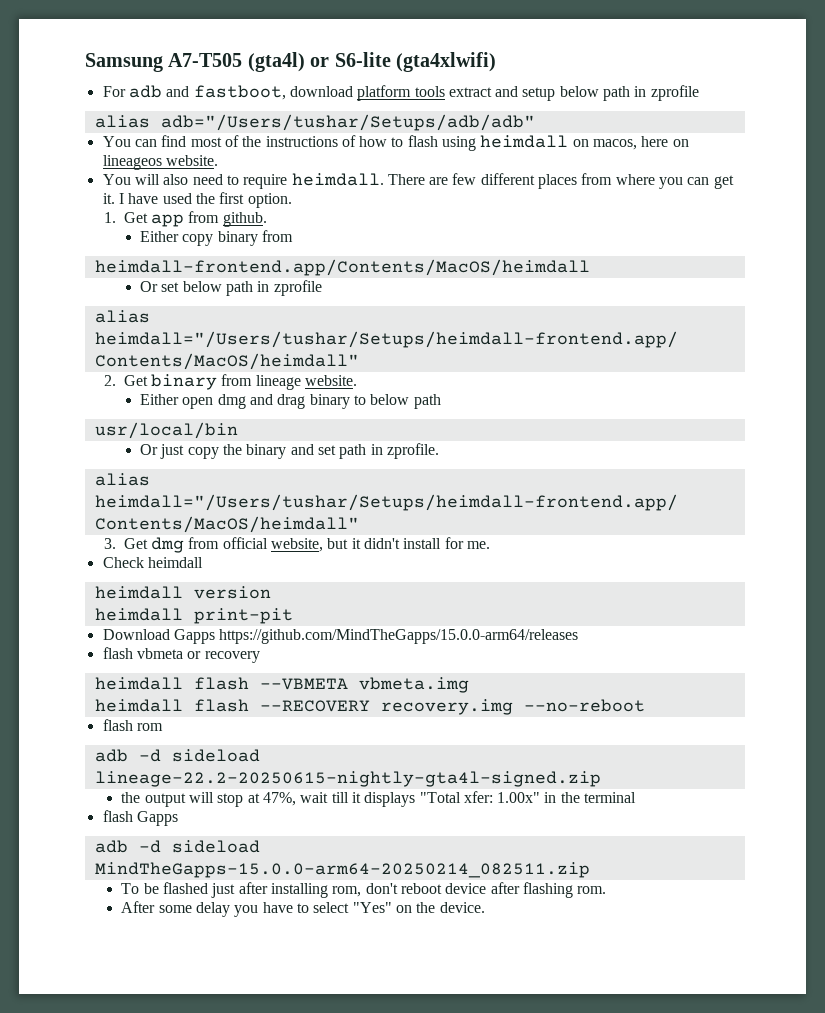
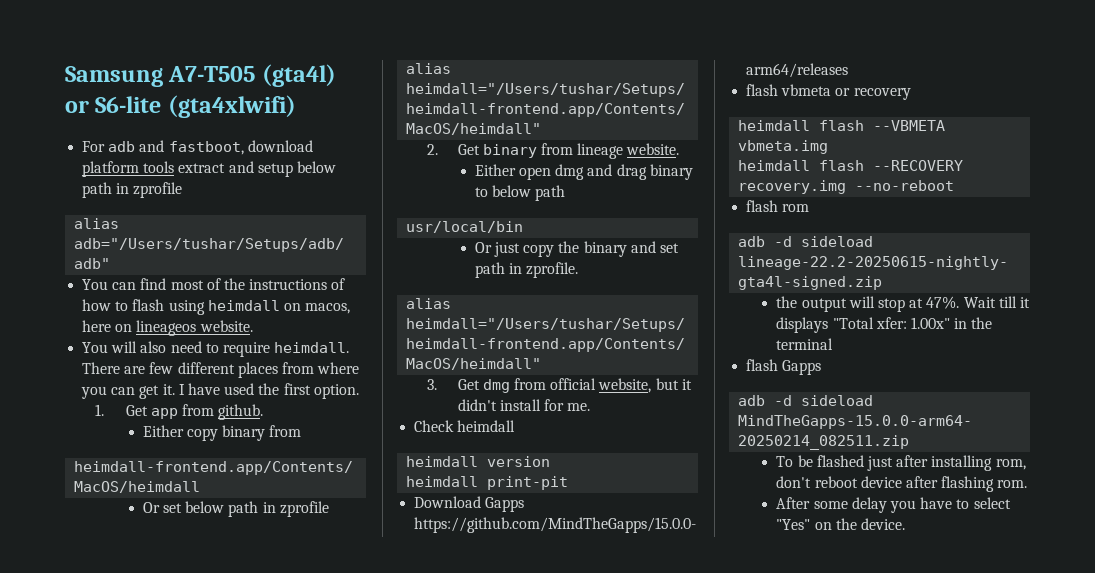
- the output will stop at 47%, wait till it displays "Total xfer: 1.00x" in the terminal
+ the output will stop at 47%. Wait till it displays "Total xfer: 1.00x" in the terminal

